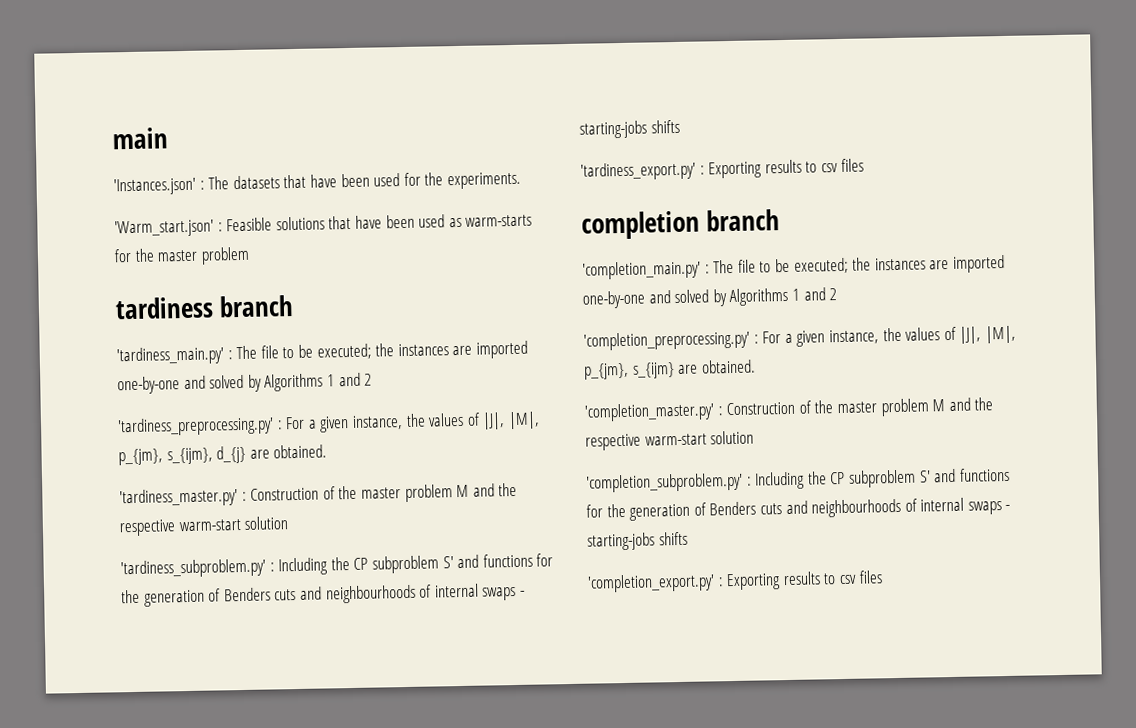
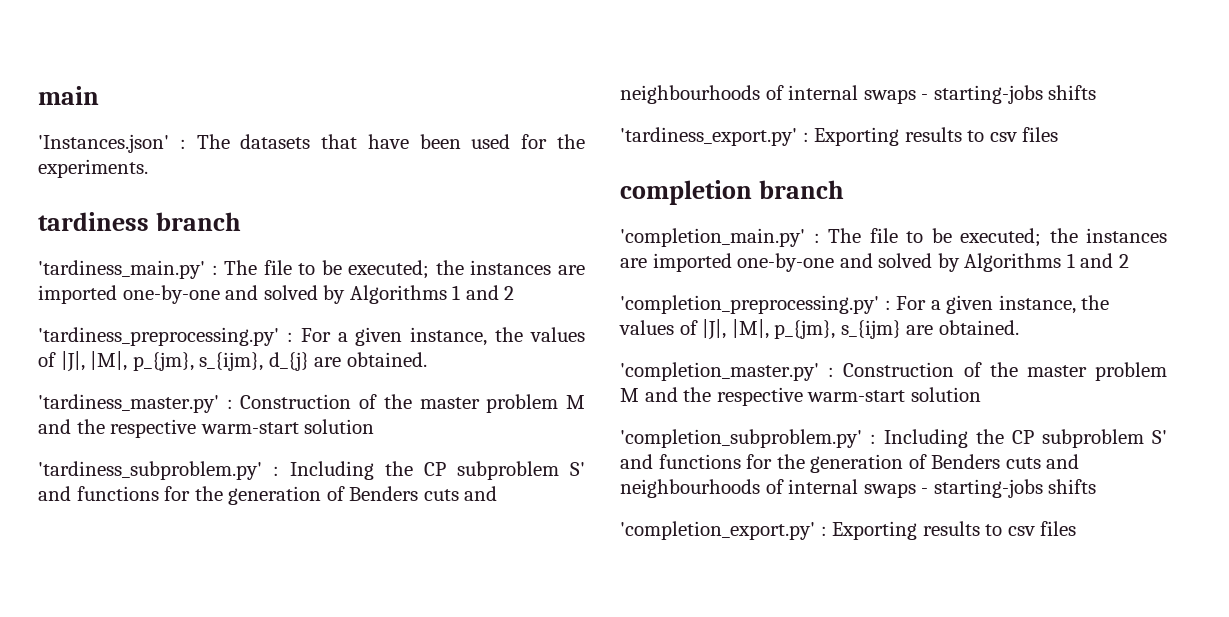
- 'Warm_start.json' : Feasible solutions that have been used as warm-starts for the master problem

